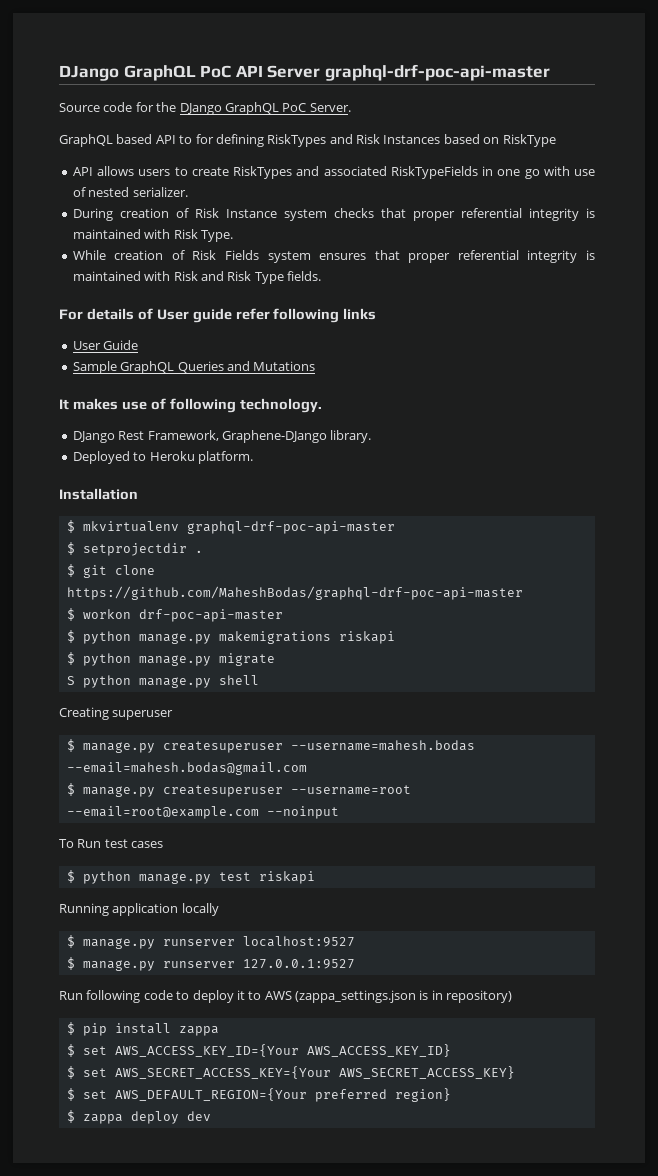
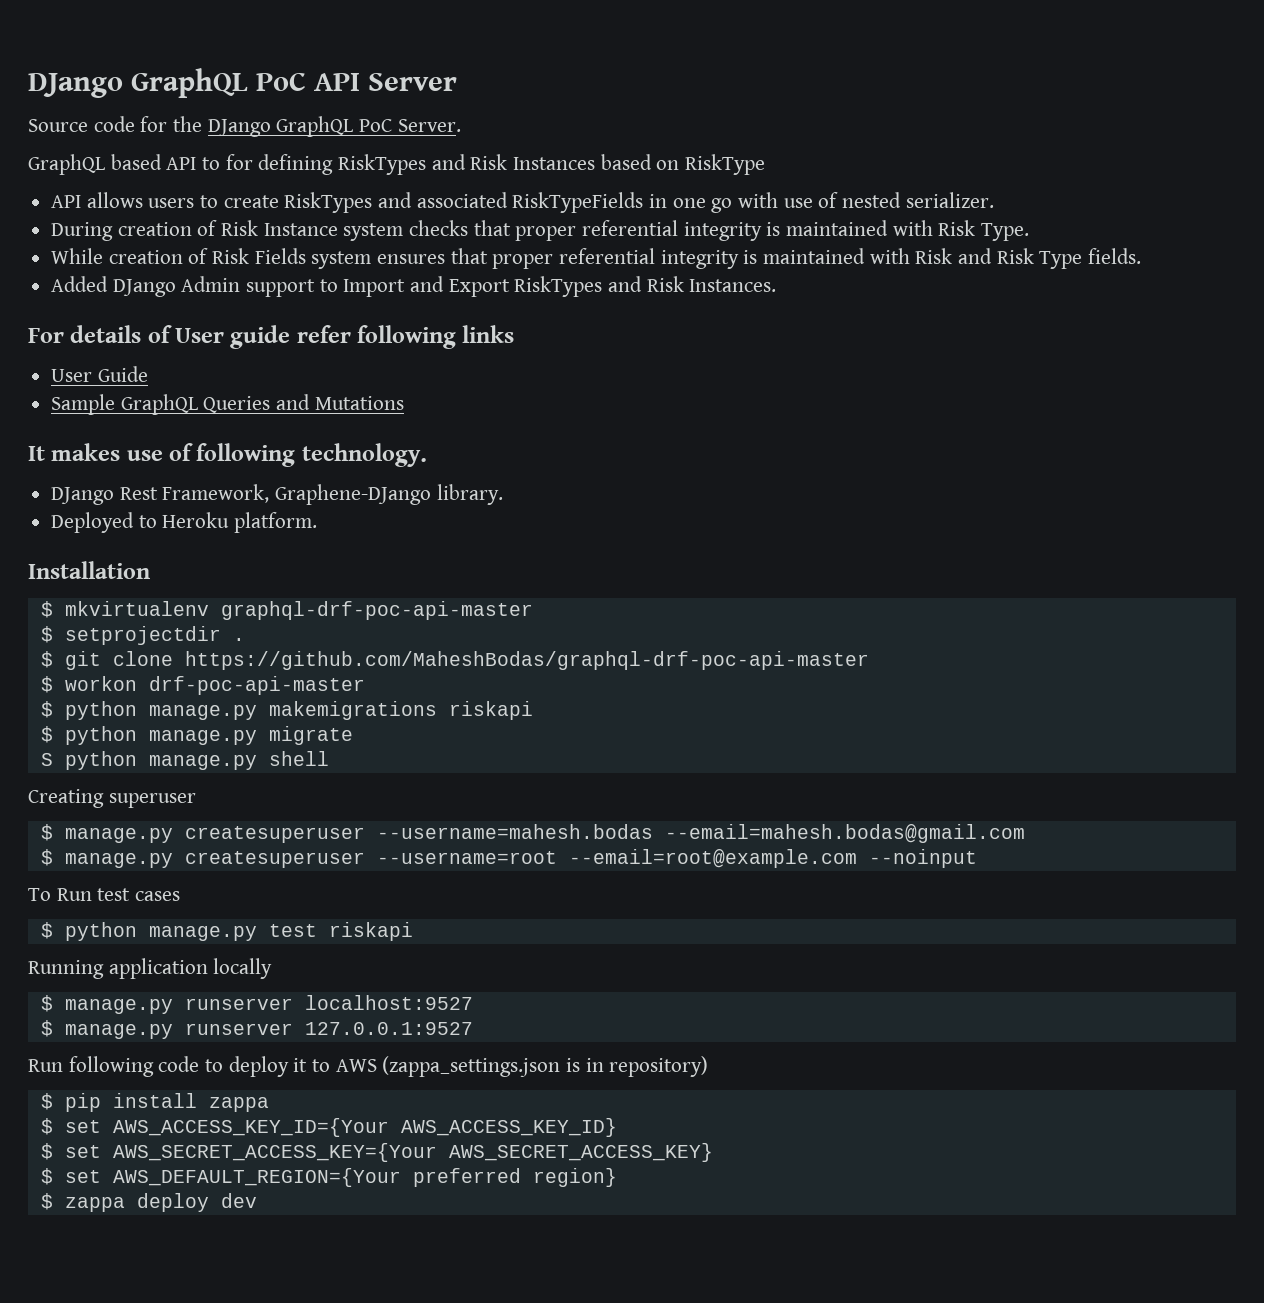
- DJango GraphQL PoC API Server graphql-drf-poc-api-master
+ DJango GraphQL PoC API Server
+ Added DJango Admin support to Import and Export RiskTypes and Risk Instances.

